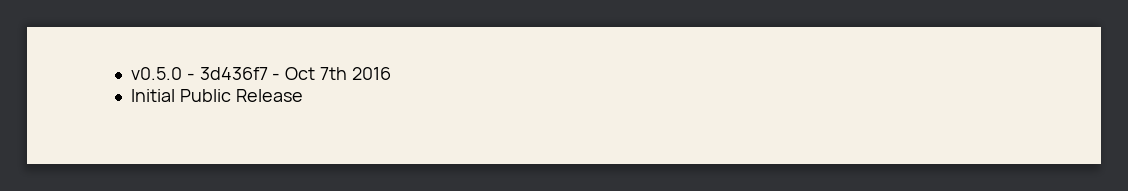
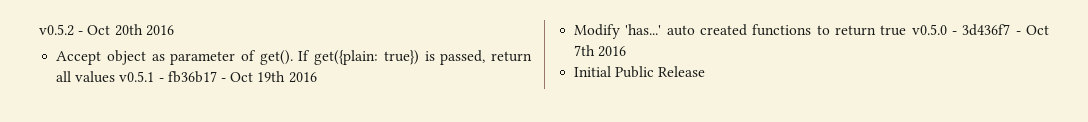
- v0.5.0 - 3d436f7 - Oct 7th 2016
+ v0.5.2 - Oct 20th 2016
+ Accept object as parameter of get(). If get({plain: true}) is passed, return all values v0.5.1 - fb36b17 - Oct 19th 2016
+ Modify 'has...' auto created functions to return true v0.5.0 - 3d436f7 - Oct 7th 2016

